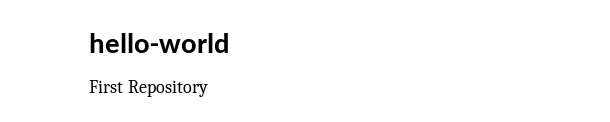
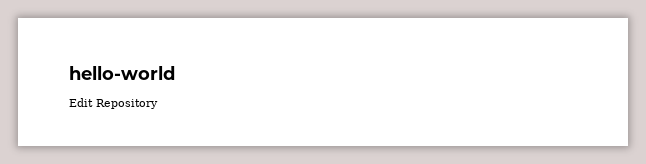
- First Repository
+ Edit Repository

